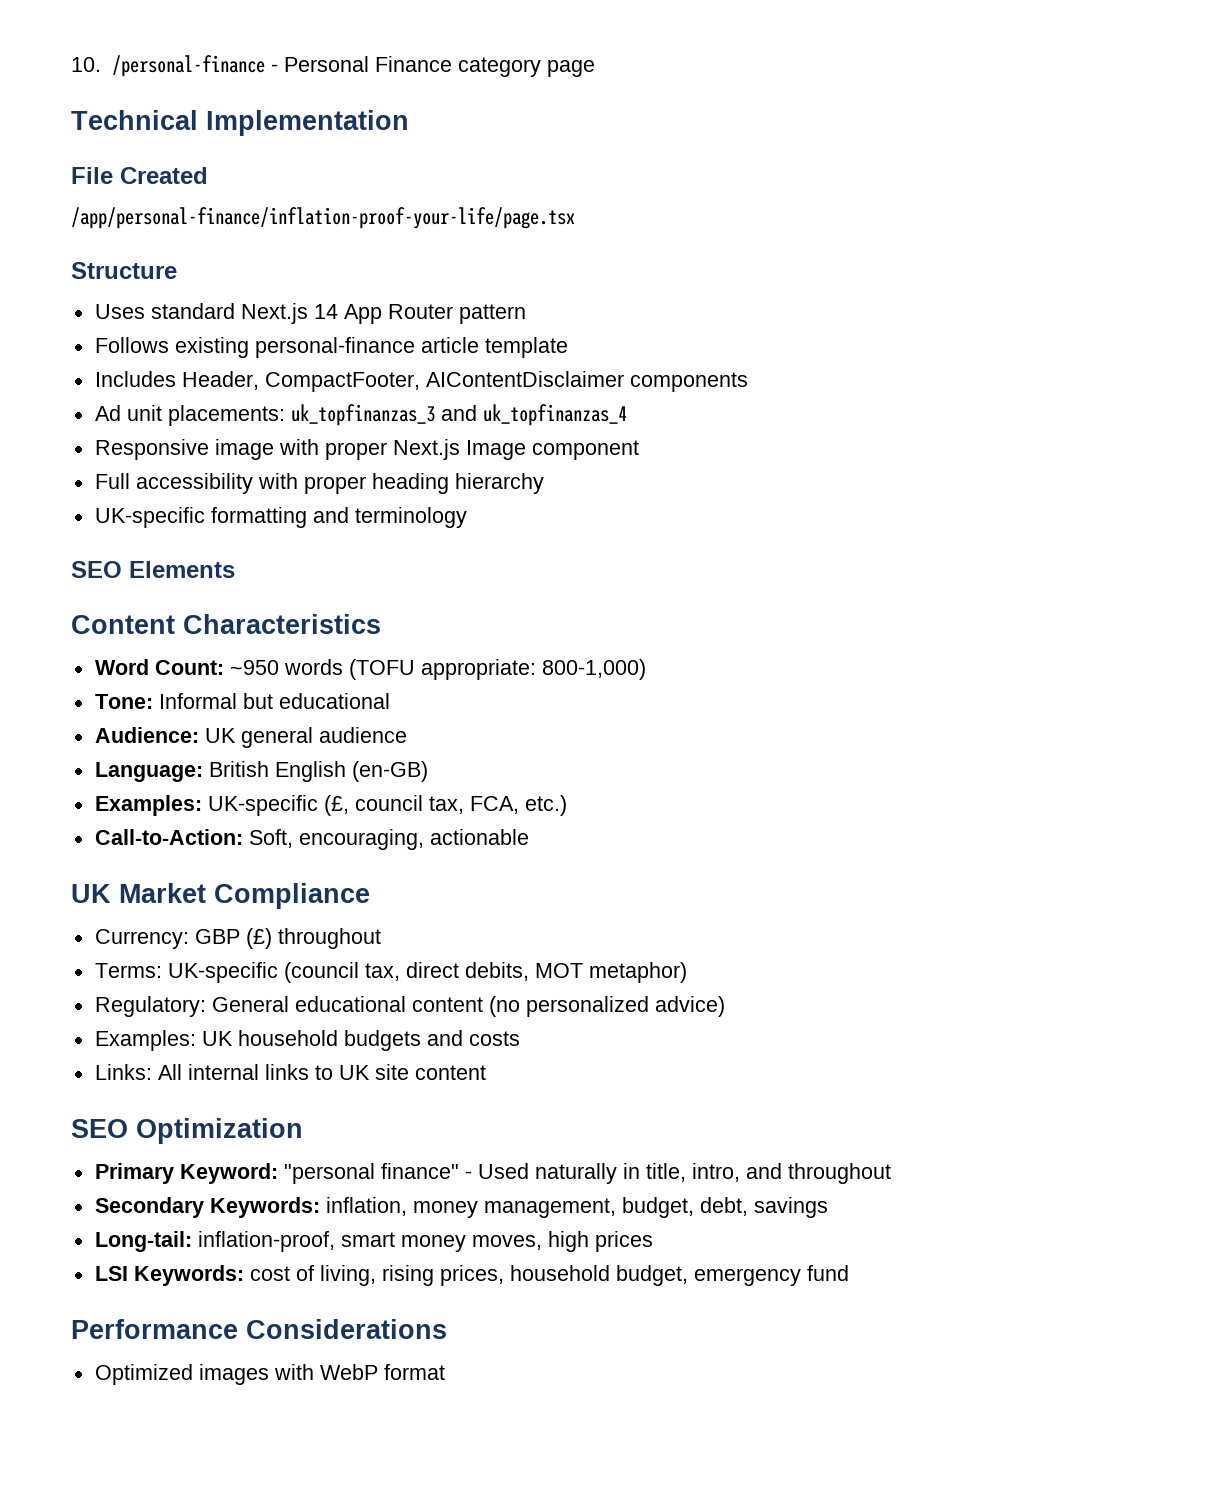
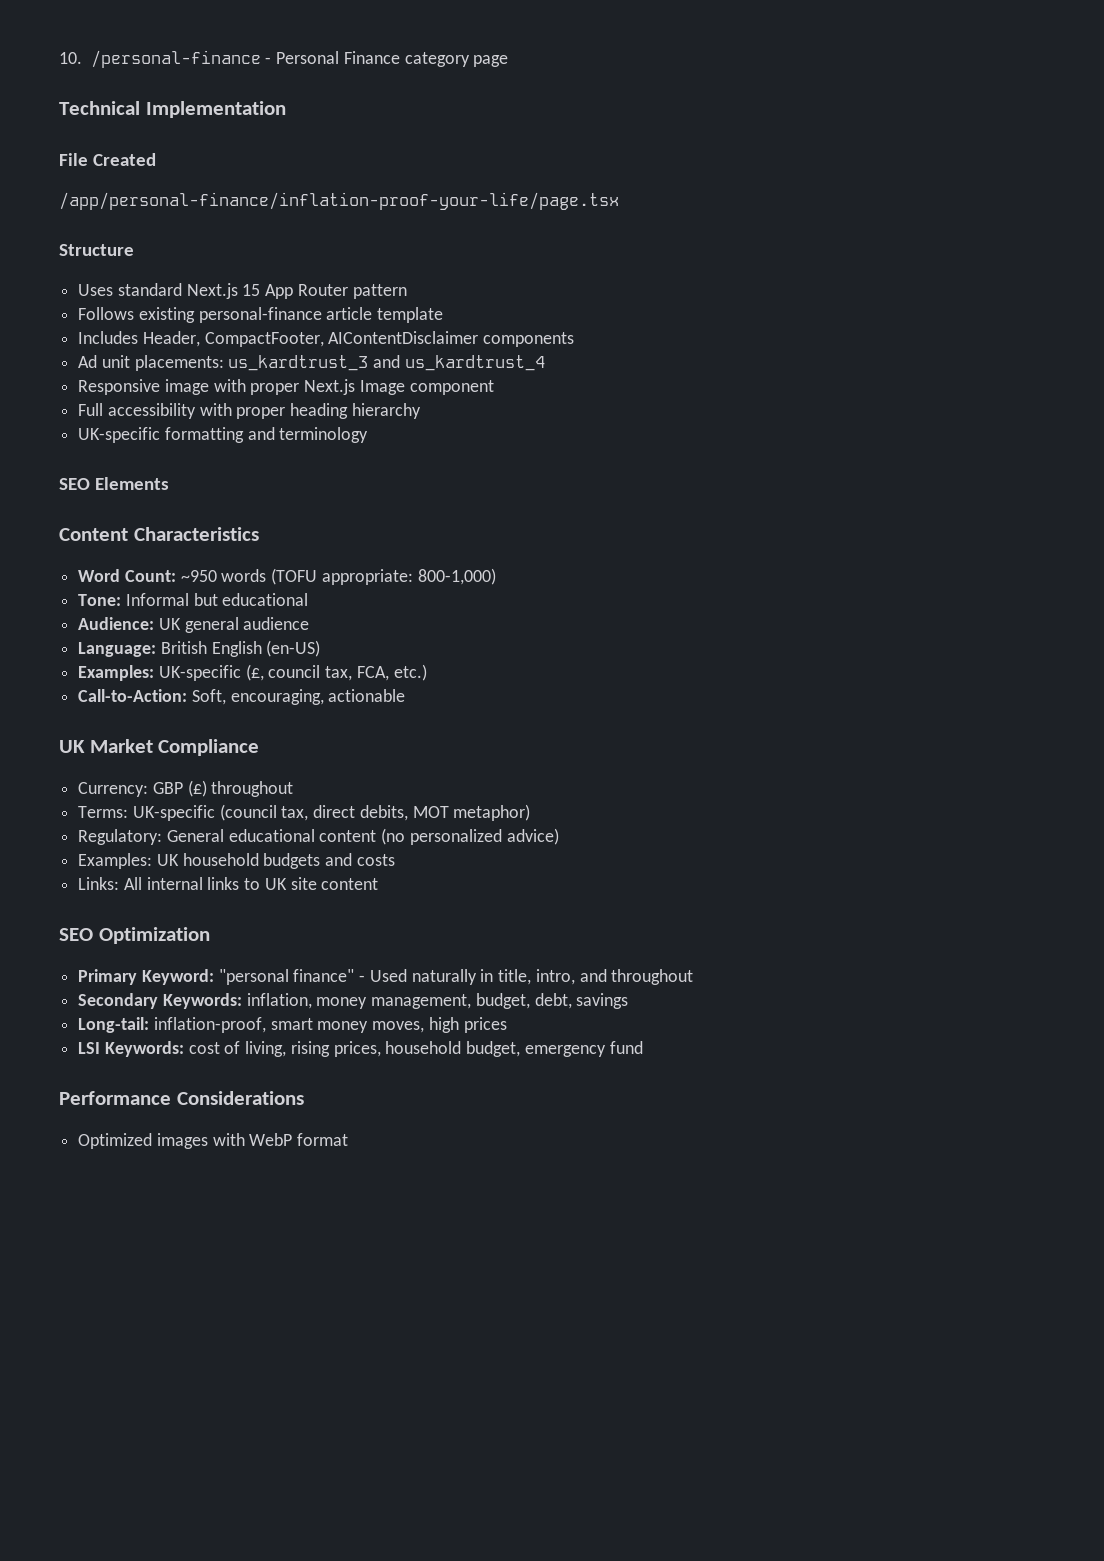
- Uses standard Next.js 14 App Router pattern
+ Uses standard Next.js 15 App Router pattern
- Ad unit placements: uk_topfinanzas_3 and uk_topfinanzas_4
+ Ad unit placements: us_kardtrust_3 and us_kardtrust_4
- Language: British English (en-GB)
+ Language: British English (en-US)

